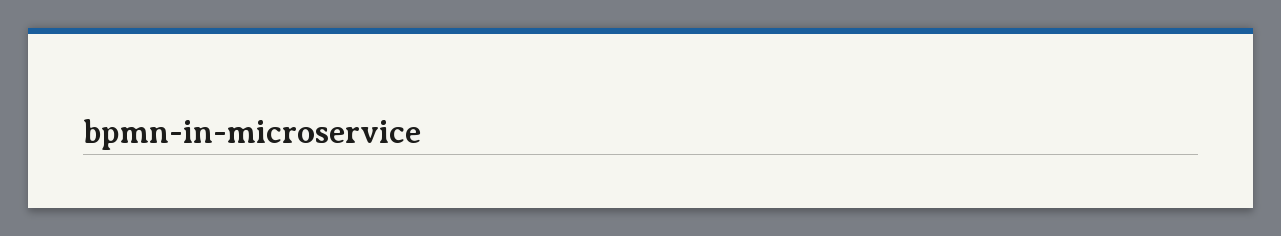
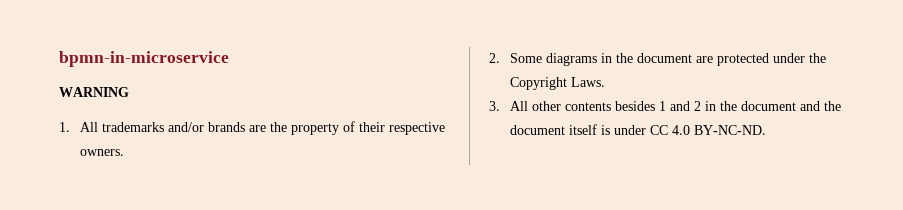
+ WARNING
+ 1. All trademarks and/or brands are the property of their respective owners.
+ 2. Some diagrams in the document are protected under the Copyright Laws.
+ 3. All other contents besides 1 and 2 in the document and the document itself is under CC 4.0 BY-NC-ND.

